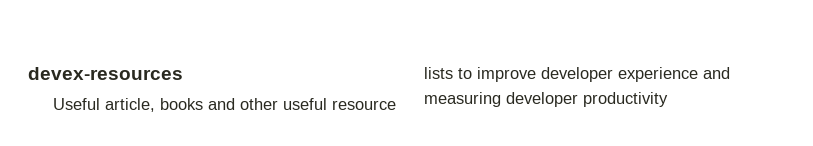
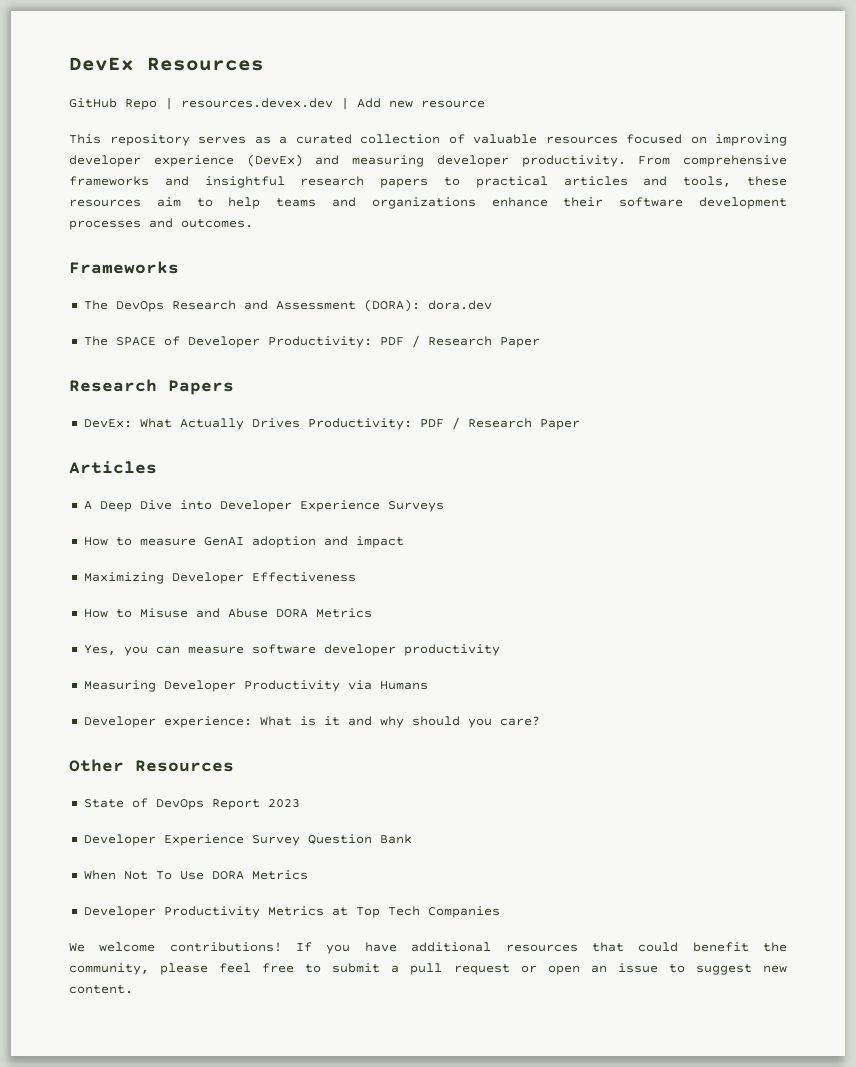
- devex-resources
- Useful article, books and other useful resource lists to improve developer experience and measuring developer productivity
+ DevEx Resources
+ GitHub Repo | resources.devex.dev | Add new resource
+ This repository serves as a curated collection of valuable resources focused on improving developer experience (DevEx) and measuring developer productivity. From comprehensive frameworks and insightful research papers to practical articles and tools, these resources aim to help teams and organizations enhance their software development processes and outcomes.
+ Frameworks
+ The DevOps Research and Assessment (DORA): dora.dev
+ The SPACE of Developer Productivity: PDF / Research Paper
+ Research Papers
+ DevEx: What Actually Drives Productivity: PDF / Research Paper
+ Articles
+ A Deep Dive into Developer Experience Surveys
+ How to measure GenAI adoption and impact
+ Maximizing Developer Effectiveness
+ How to Misuse and Abuse DORA Metrics
+ Yes, you can measure software developer productivity
+ Measuring Developer Productivity via Humans
+ Developer experience: What is it and why should you care?
+ Other Resources
+ State of DevOps Report 2023
+ Developer Experience Survey Question Bank
+ When Not To Use DORA Metrics
+ Developer Productivity Metrics at Top Tech Companies
+ We welcome contributions! If you have additional resources that could benefit the community, please feel free to submit a pull request or open an issue to suggest new content.

